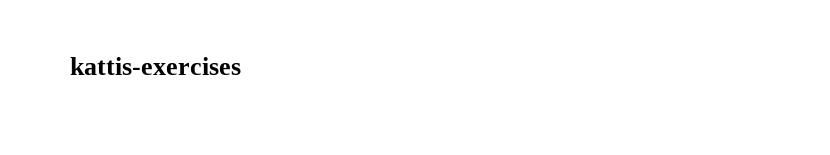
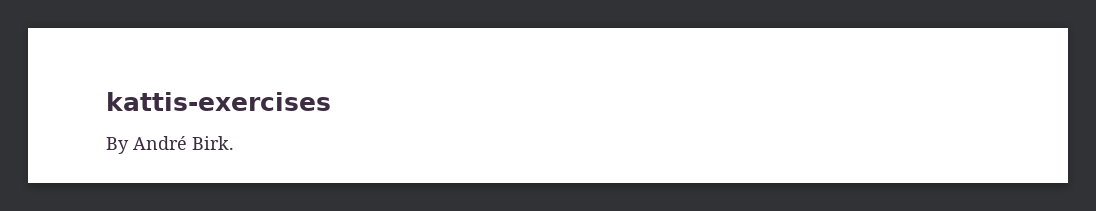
+ By André Birk.

